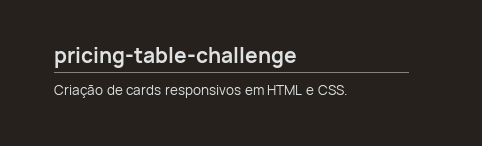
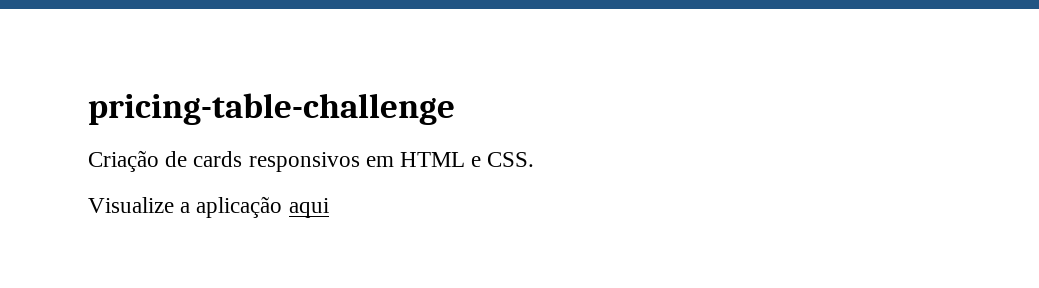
+ Visualize a aplicação aqui

